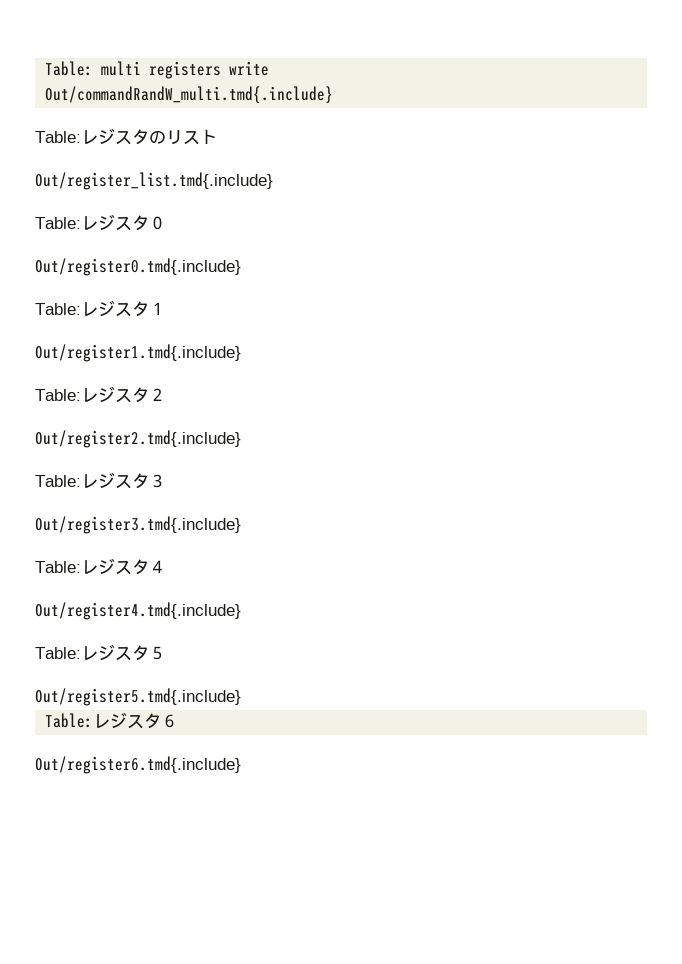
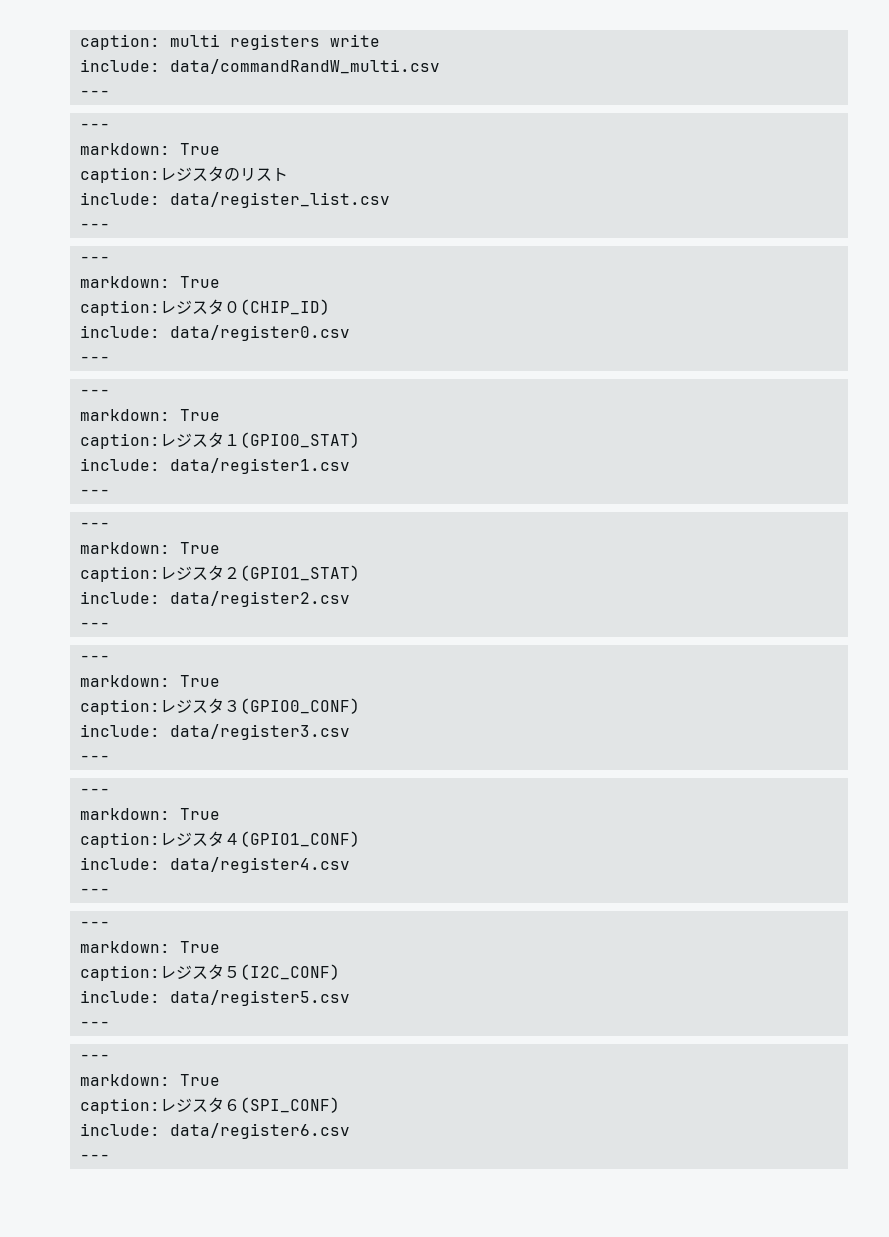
- Table: multi registers write
+ caption: multi registers write
- Out/commandRandW_multi.tmd{.include}
- Table:レジスタのリスト
- Out/register_list.tmd{.include}
- Table:レジスタ０
- Out/register0.tmd{.include}
- Table:レジスタ１
- Out/register1.tmd{.include}
- Table:レジスタ２
- Out/register2.tmd{.include}
- Table:レジスタ３
- Out/register3.tmd{.include}
- Table:レジスタ４
- Out/register4.tmd{.include}
- Table:レジスタ５
- Out/register5.tmd{.include}
- Table:レジスタ６
- Out/register6.tmd{.include}
+ include: data/commandRandW_multi.csv
+ ---
+ ---
+ markdown: True
+ caption:レジスタのリスト
+ include: data/register_list.csv
+ ---
+ ---
+ markdown: True
+ caption:レジスタ０(CHIP_ID)
+ include: data/register0.csv
+ ---
+ ---
+ markdown: True
+ caption:レジスタ１(GPIO0_STAT)
+ include: data/register1.csv
+ ---
+ ---
+ markdown: True
+ caption:レジスタ２(GPIO1_STAT)
+ include: data/register2.csv
+ ---
+ ---
+ markdown: True
+ caption:レジスタ３(GPIO0_CONF)
+ include: data/register3.csv
+ ---
+ ---
+ markdown: True
+ caption:レジスタ４(GPIO1_CONF)
+ include: data/register4.csv
+ ---
+ ---
+ markdown: True
+ caption:レジスタ５(I2C_CONF)
+ include: data/register5.csv
+ ---
+ ---
+ markdown: True
+ caption:レジスタ６(SPI_CONF)
+ include: data/register6.csv
+ ---

